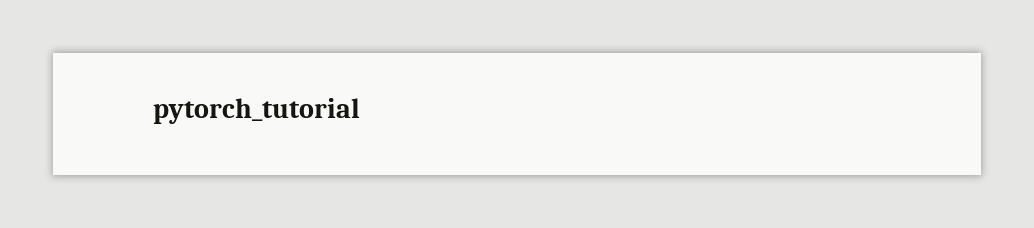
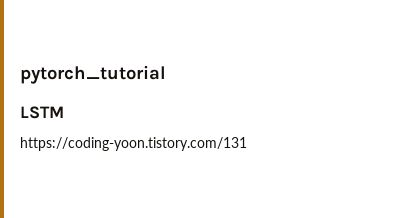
+ LSTM
+ https://coding-yoon.tistory.com/131

